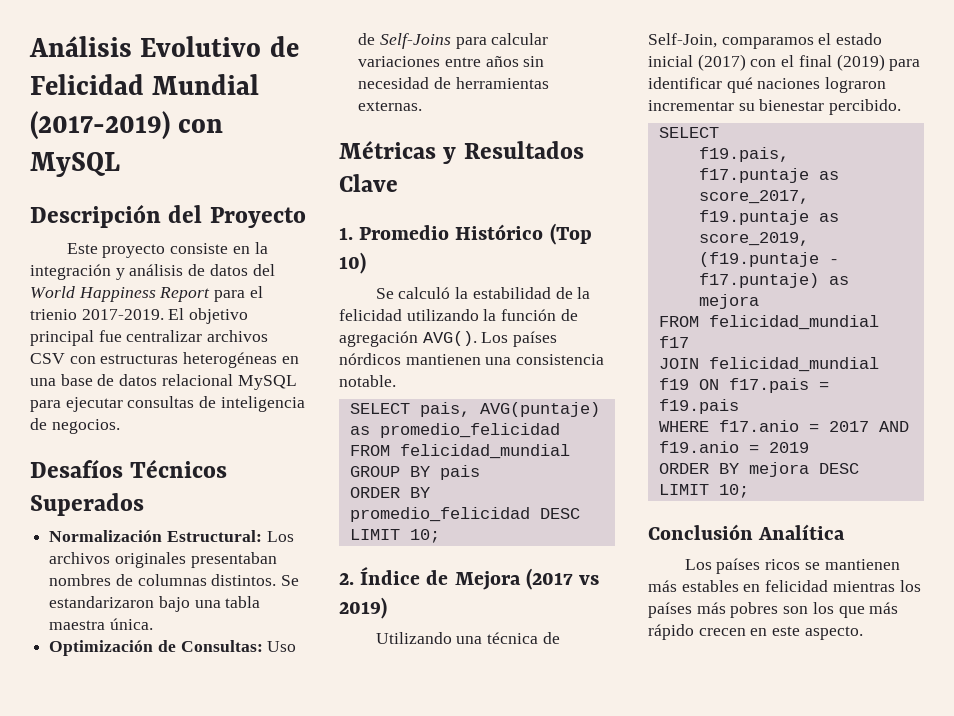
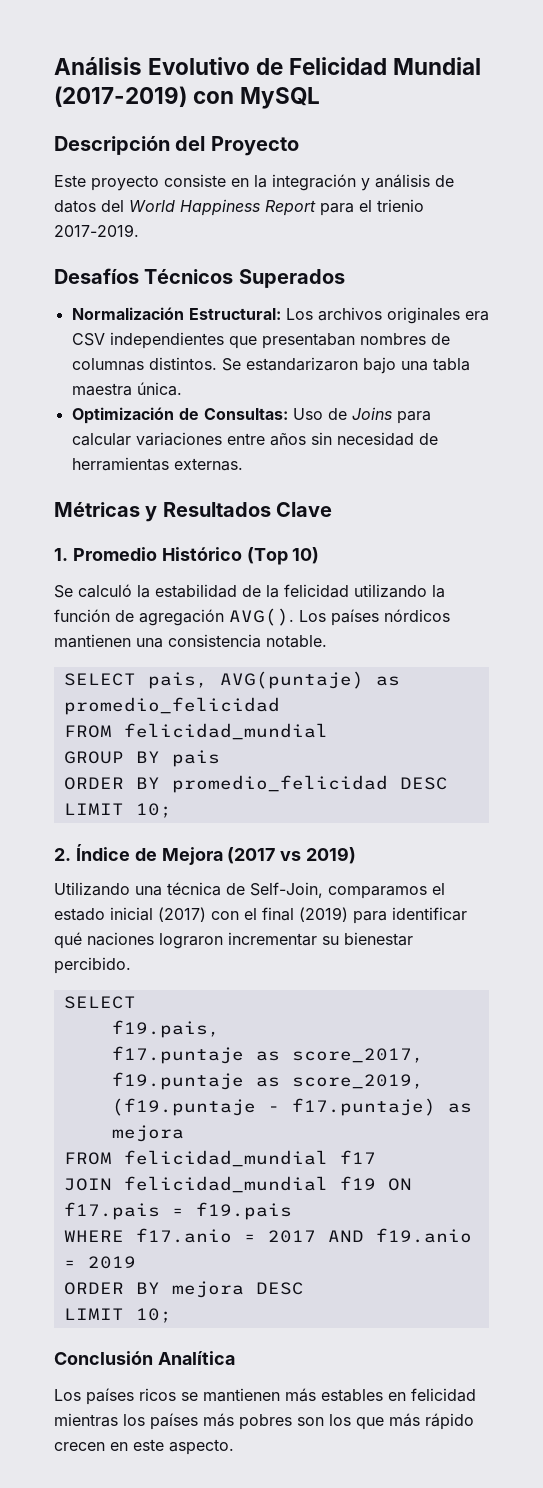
- El objetivo principal fue centralizar archivos CSV con estructuras heterogéneas en una base de datos relacional MySQL para ejecutar consultas de inteligencia de negocios.
- Normalización Estructural: Los archivos originales presentaban nombres de columnas distintos.
+ Normalización Estructural: Los archivos originales era CSV independientes que presentaban nombres de columnas distintos.
- Optimización de Consultas: Uso de Self-Joins para calcular variaciones entre años sin necesidad de herramientas externas.
+ Optimización de Consultas: Uso de Joins para calcular variaciones entre años sin necesidad de herramientas externas.

